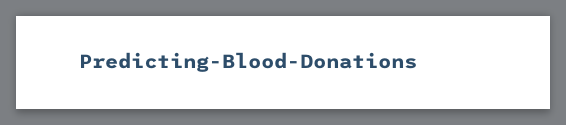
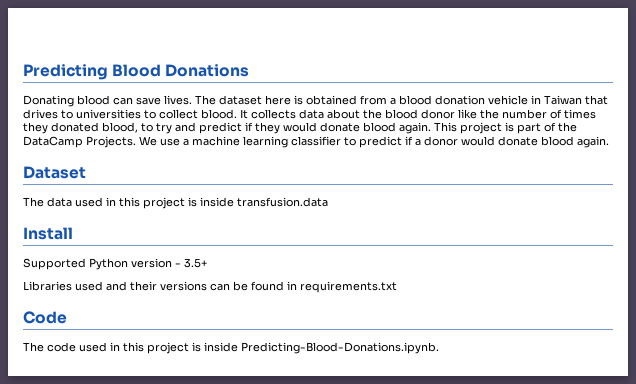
- Predicting-Blood-Donations
+ Predicting Blood Donations
+ Donating blood can save lives. The dataset here is obtained from a blood donation vehicle in Taiwan that drives to universities to collect blood. It collects data about the blood donor like the number of times they donated blood, to try and predict if they would donate blood again. This project is part of the DataCamp Projects. We use a machine learning classifier to predict if a donor would donate blood again.
+ Dataset
+ The data used in this project is inside transfusion.data
+ Install
+ Supported Python version - 3.5+
+ Libraries used and their versions can be found in requirements.txt
+ Code
+ The code used in this project is inside Predicting-Blood-Donations.ipynb.

